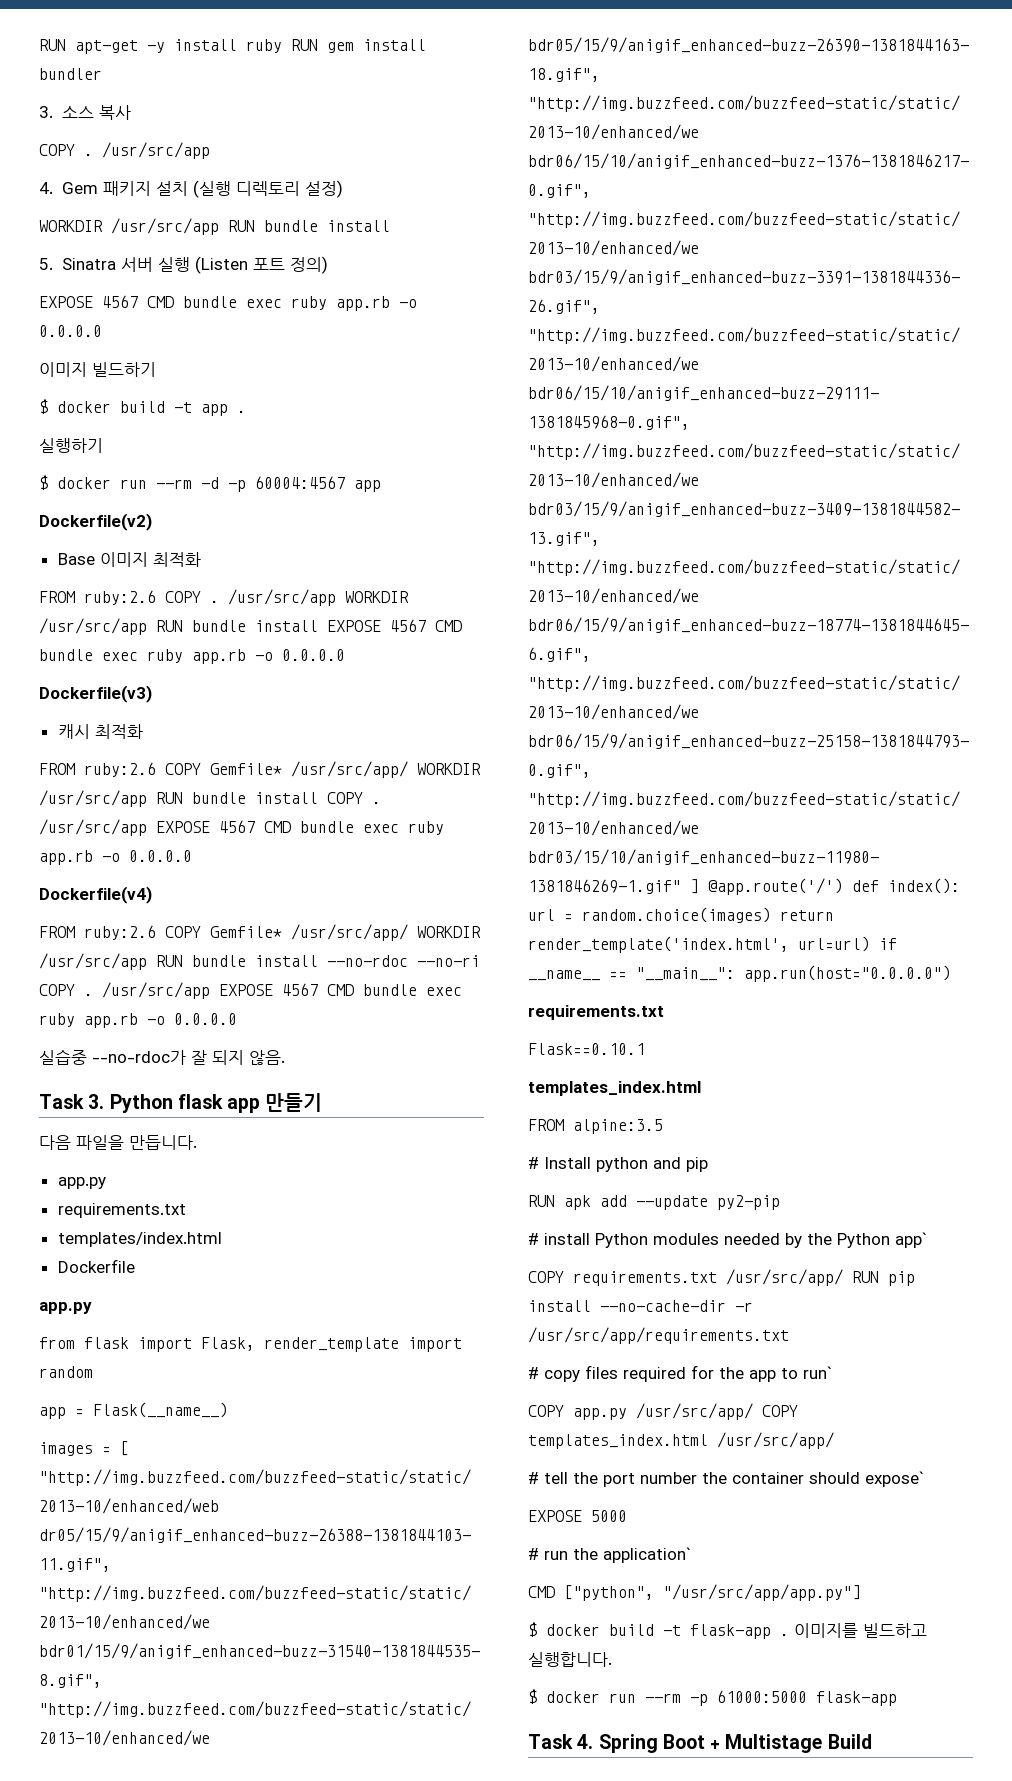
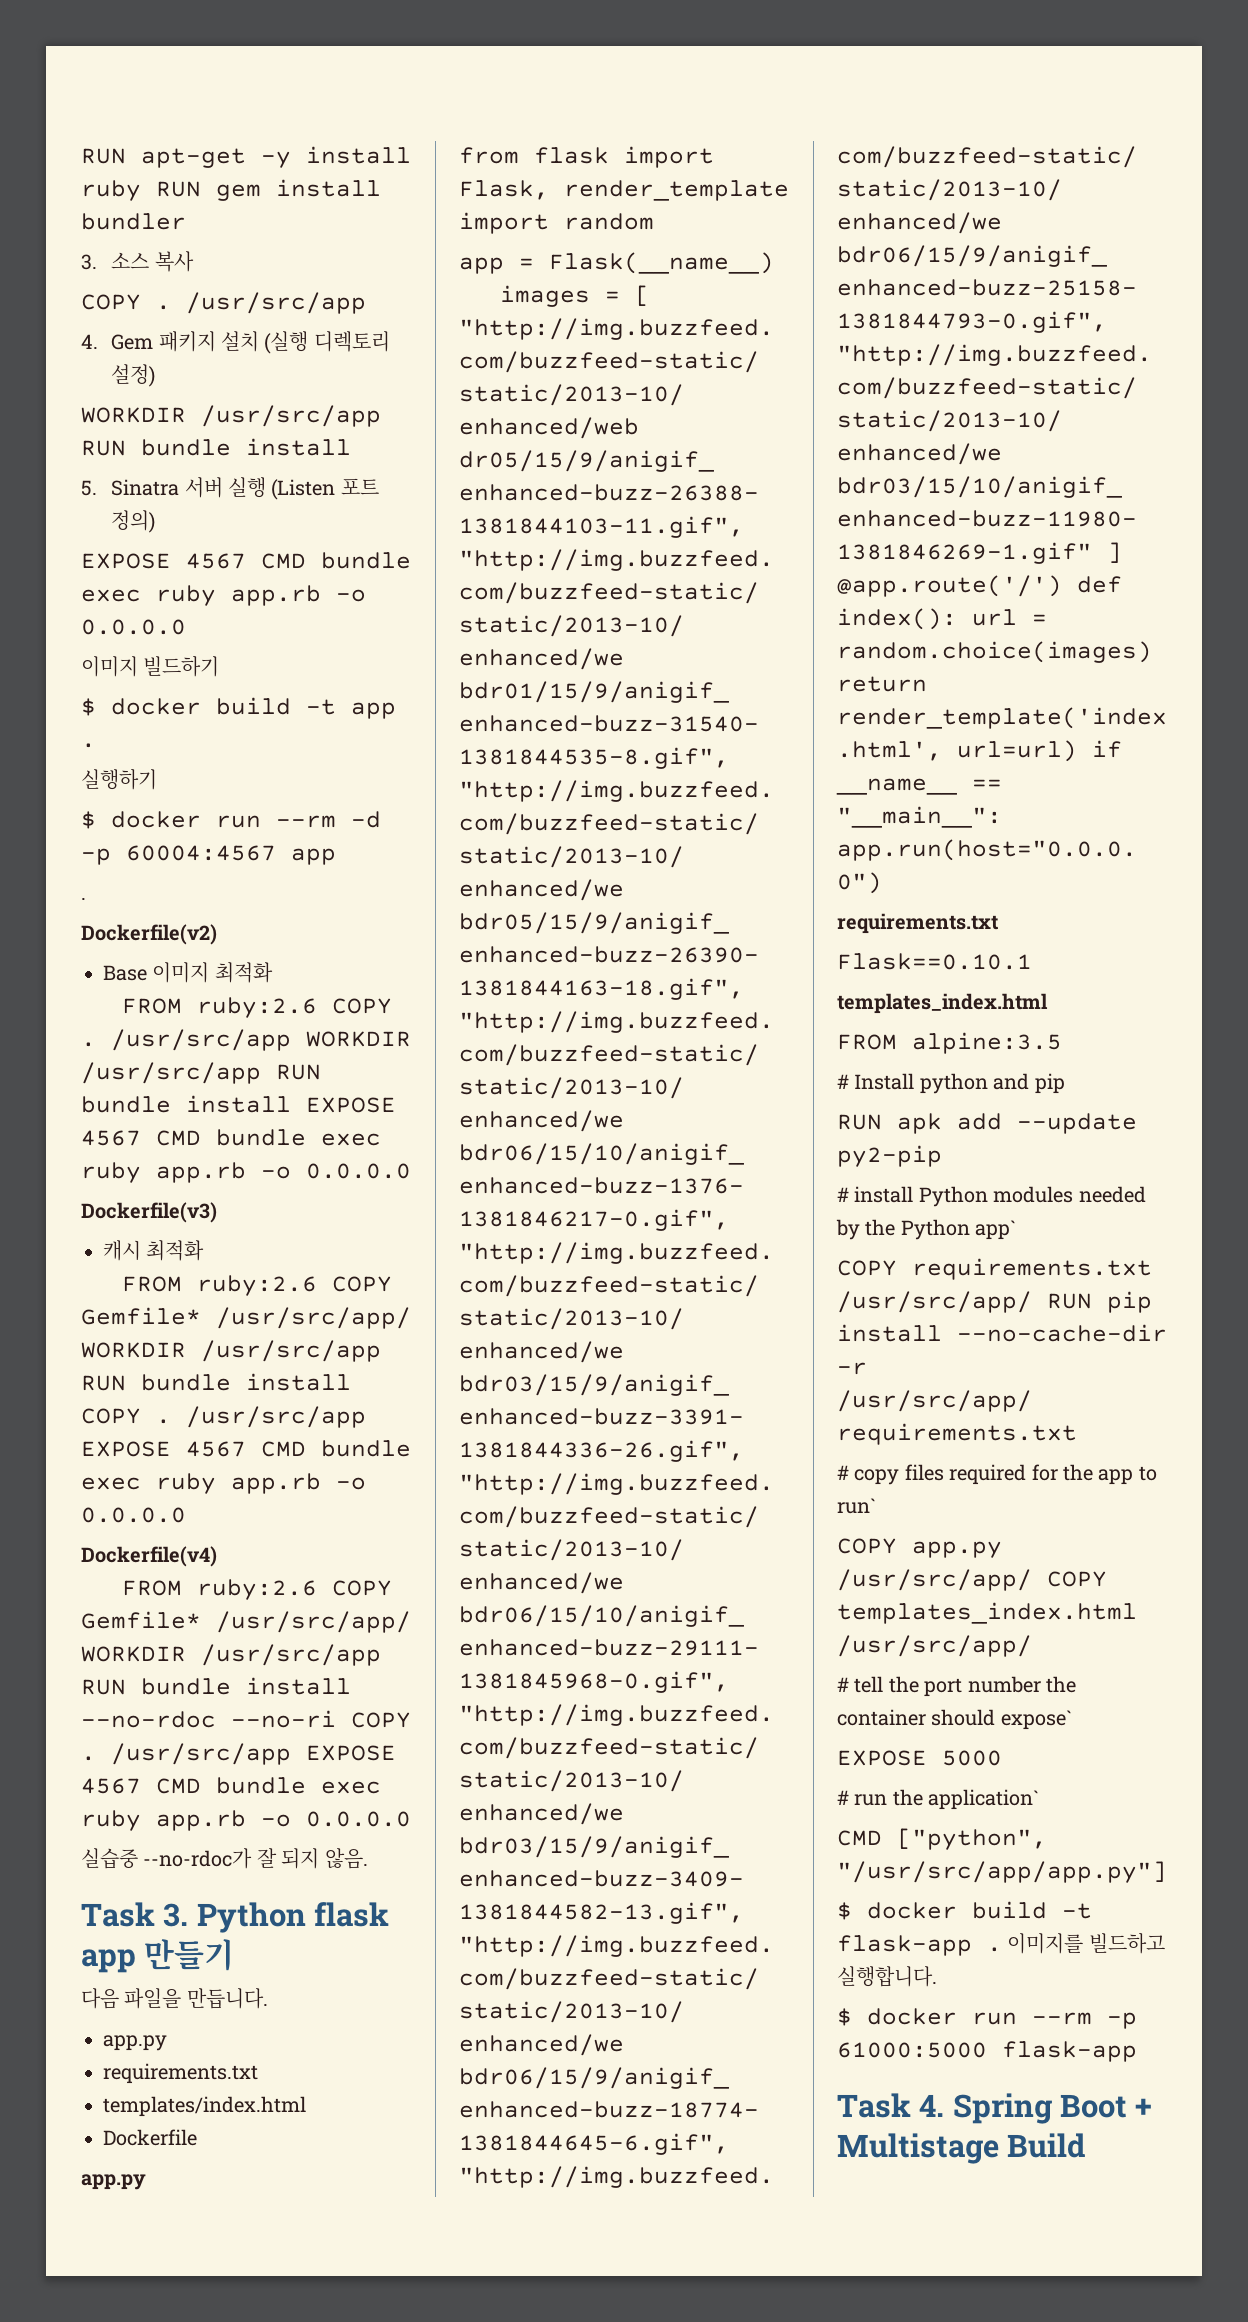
  $ docker run --rm -d -p 60004:4567 app
+ .

